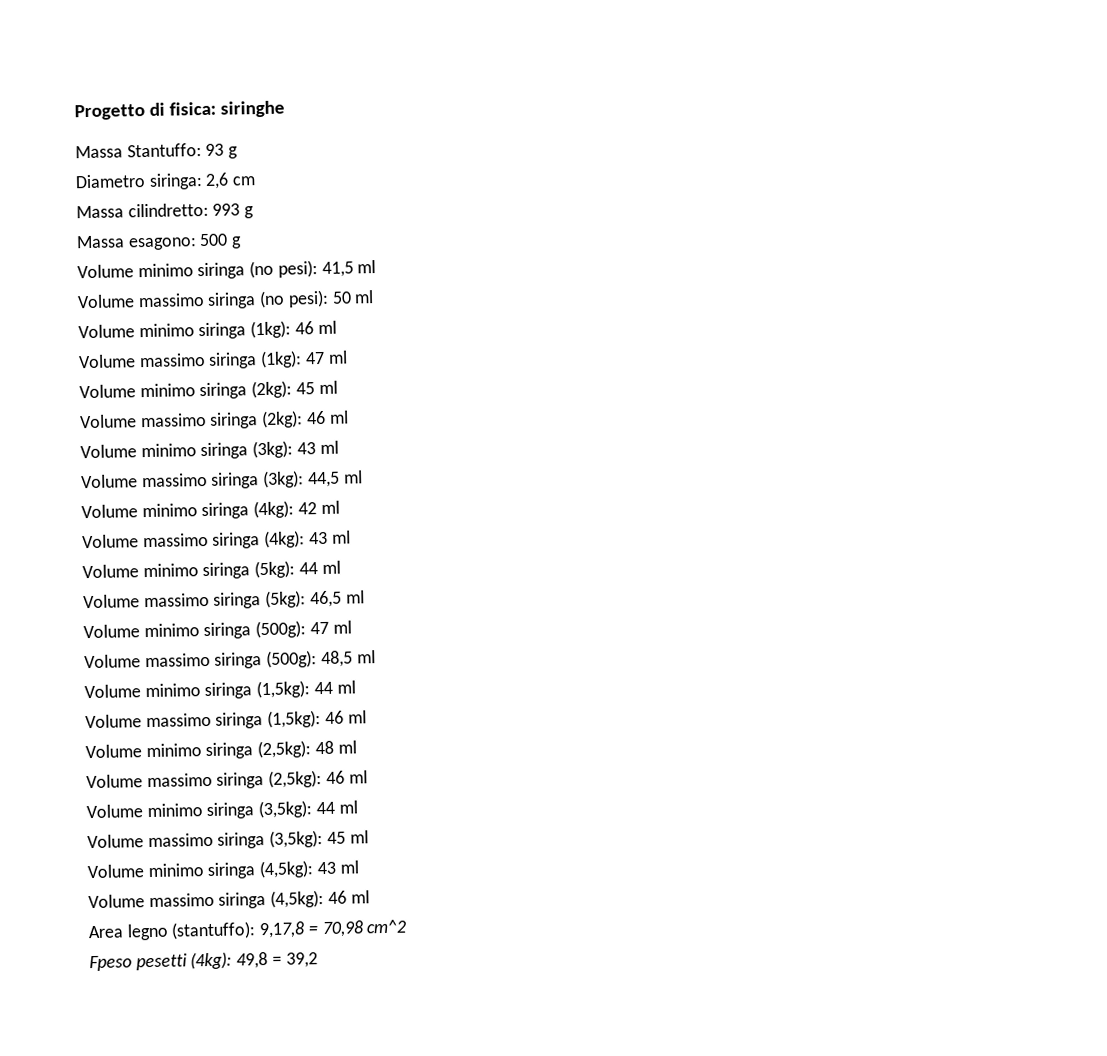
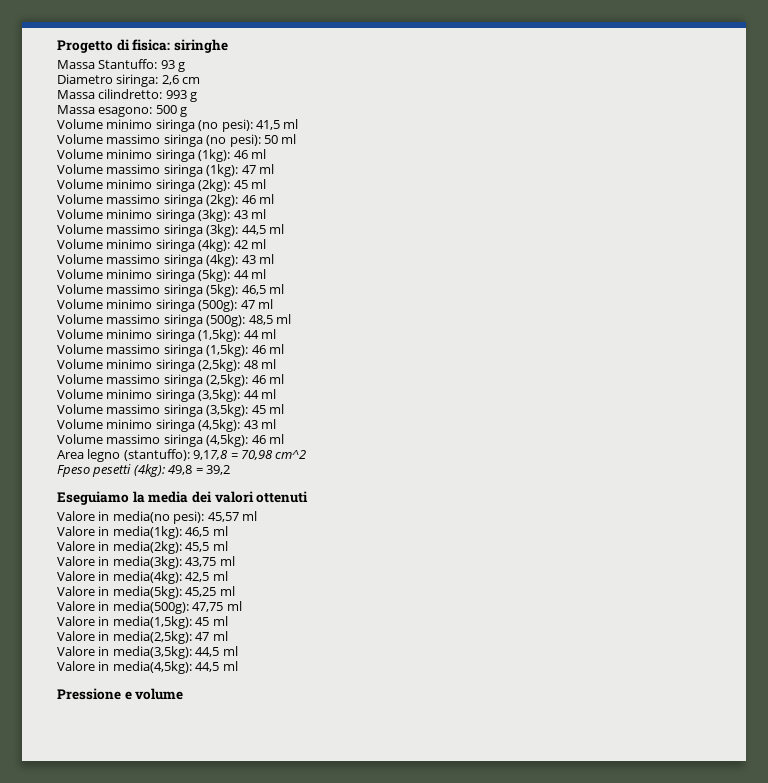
+ Eseguiamo la media dei valori ottenuti
+ Valore in media(no pesi): 45,57 ml
+ Valore in media(1kg): 46,5 ml
+ Valore in media(2kg): 45,5 ml
+ Valore in media(3kg): 43,75 ml
+ Valore in media(4kg): 42,5 ml
+ Valore in media(5kg): 45,25 ml
+ Valore in media(500g): 47,75 ml
+ Valore in media(1,5kg): 45 ml
+ Valore in media(2,5kg): 47 ml
+ Valore in media(3,5kg): 44,5 ml
+ Valore in media(4,5kg): 44,5 ml
+ Pressione e volume

